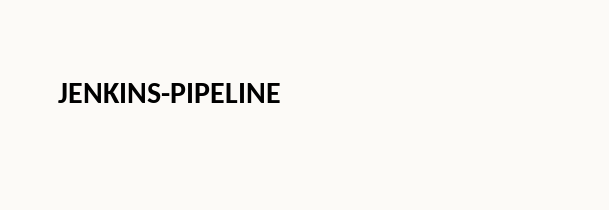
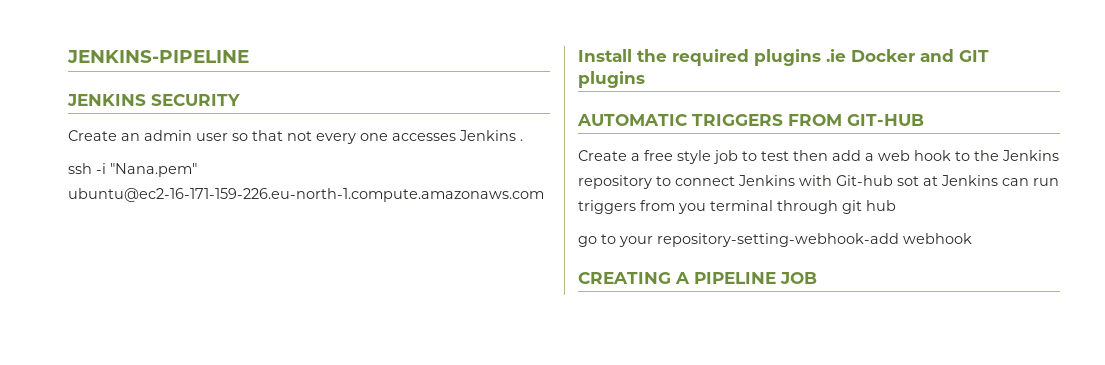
+ JENKINS SECURITY
+ Create an admin user so that not every one accesses Jenkins .
+ ssh -i "Nana.pem" ubuntu@ec2-16-171-159-226.eu-north-1.compute.amazonaws.com
+ Install the required plugins .ie Docker and GIT plugins
+ AUTOMATIC TRIGGERS FROM GIT-HUB
+ Create a free style job to test then add a web hook to the Jenkins repository to connect Jenkins with Git-hub sot at Jenkins can run triggers from you terminal through git hub
+ go to your repository-setting-webhook-add webhook
+ CREATING A PIPELINE JOB

